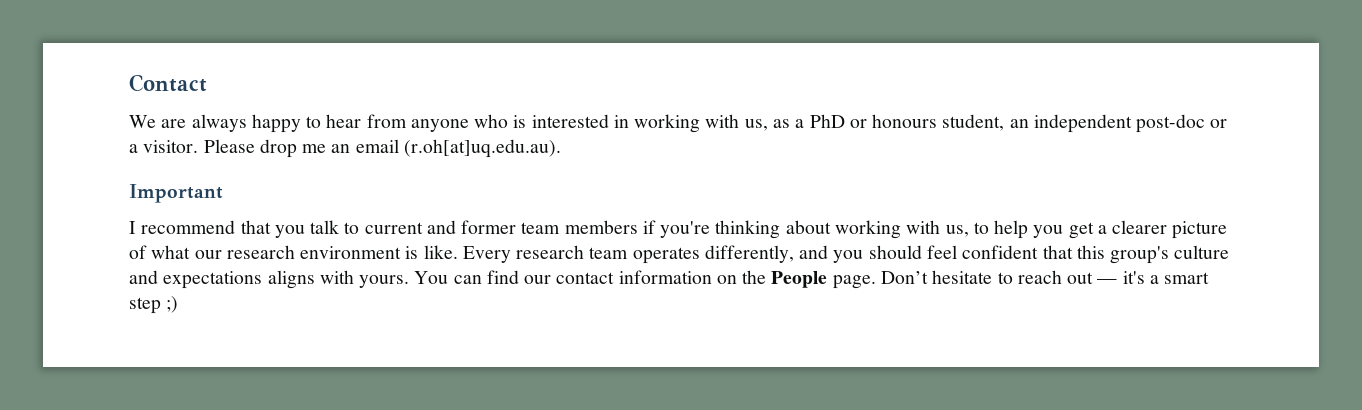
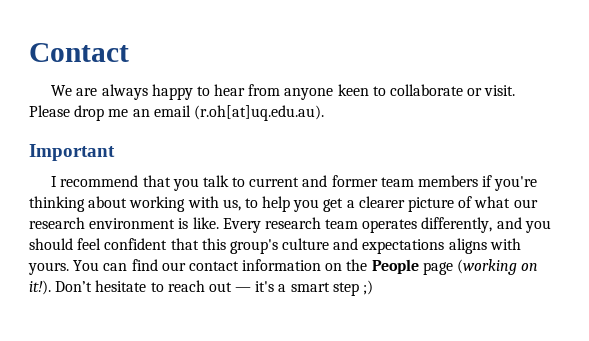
- We are always happy to hear from anyone who is interested in working with us, as a PhD or honours student, an independent post-doc or a visitor.
+ We are always happy to hear from anyone keen to collaborate or visit.
- You can find our contact information on the People page.
+ You can find our contact information on the People page (working on it!).

